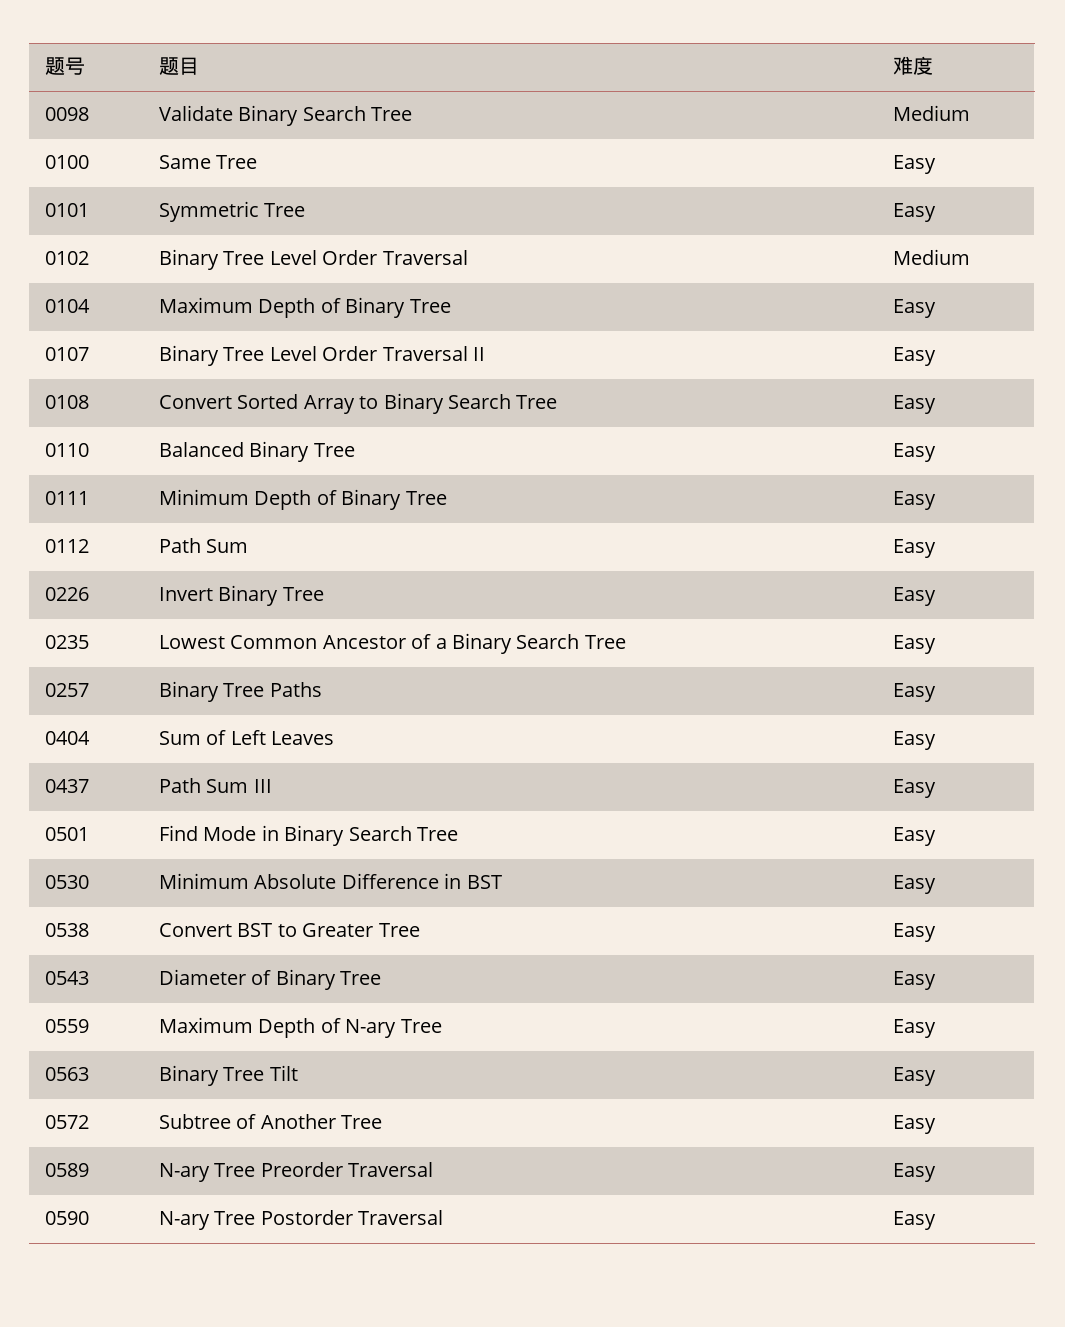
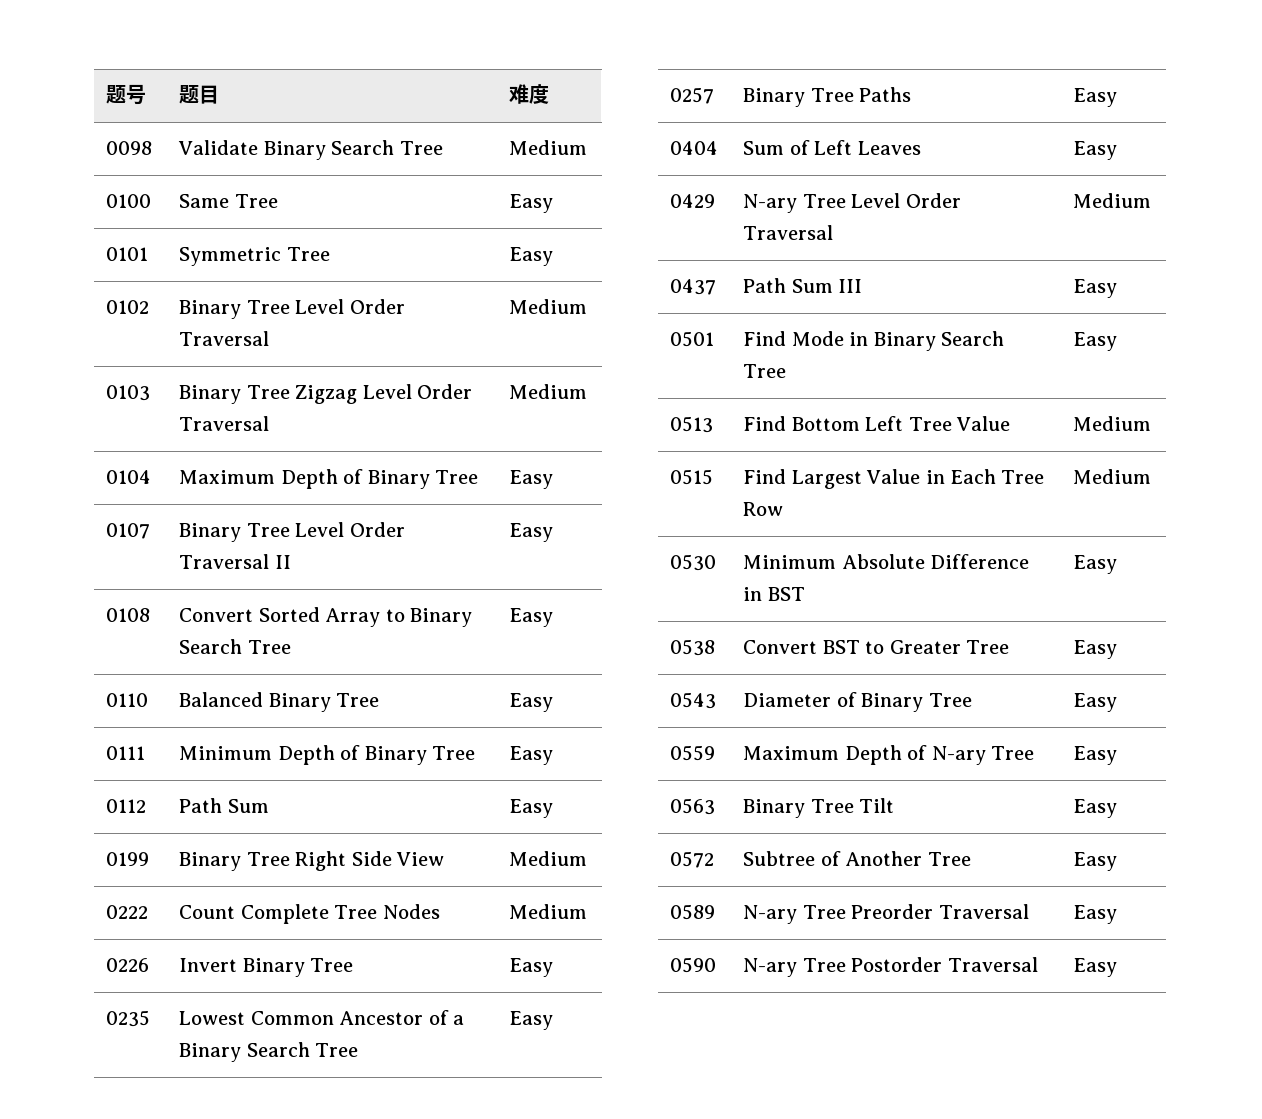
+ 0103 | Binary Tree Zigzag Level Order Traversal | Medium
+ 0199 | Binary Tree Right Side View | Medium
+ 0222 | Count Complete Tree Nodes | Medium
+ 0429 | N-ary Tree Level Order Traversal | Medium
+ 0513 | Find Bottom Left Tree Value | Medium
+ 0515 | Find Largest Value in Each Tree Row | Medium

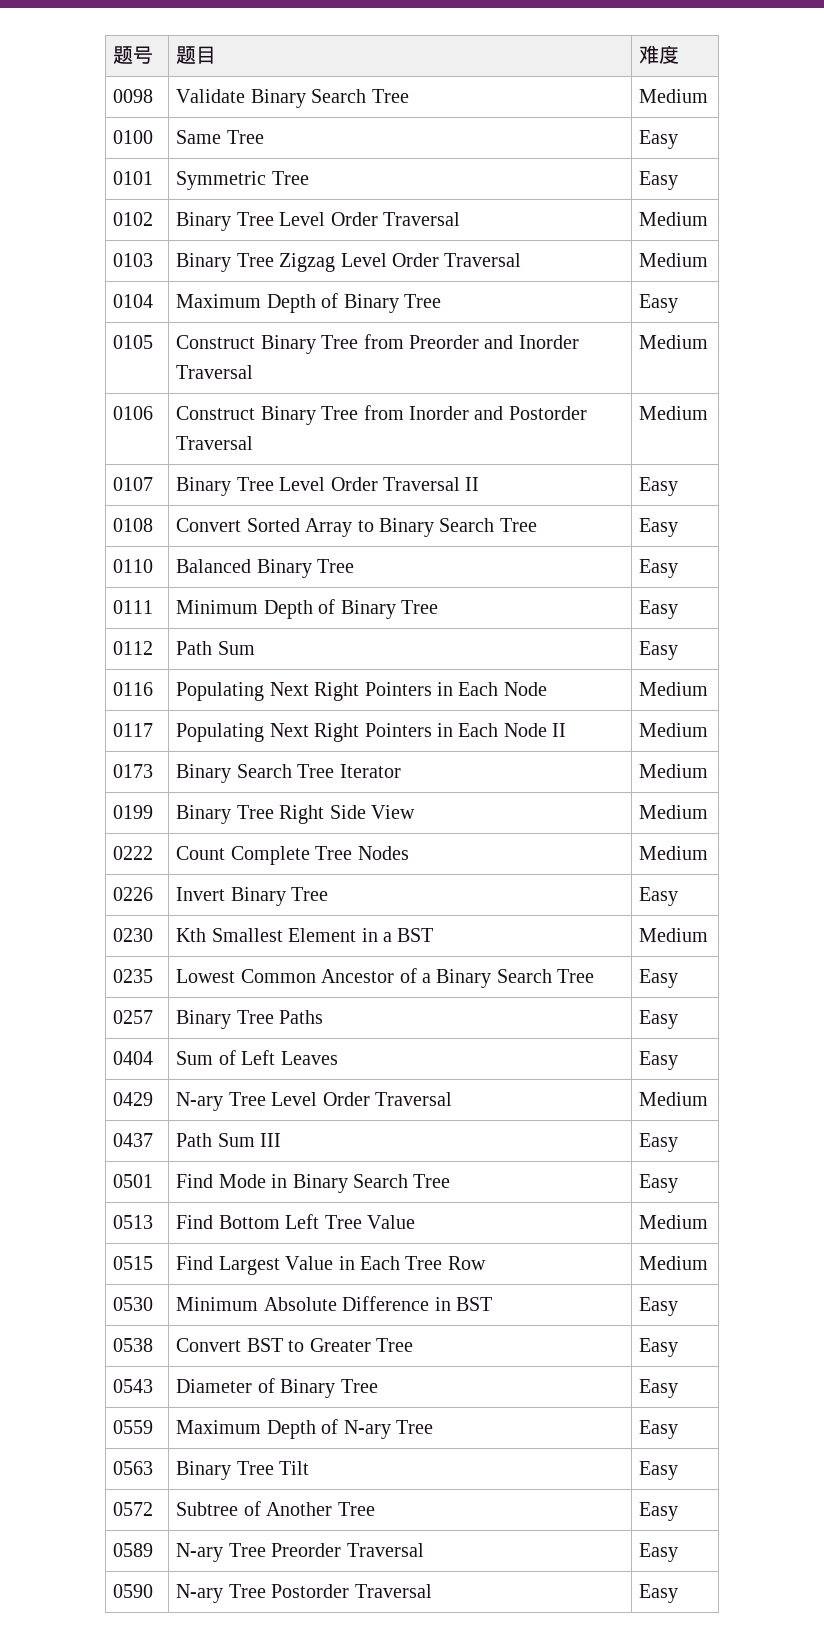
+ 0105 | Construct Binary Tree from Preorder and Inorder Traversal | Medium
+ 0106 | Construct Binary Tree from Inorder and Postorder Traversal | Medium
+ 0116 | Populating Next Right Pointers in Each Node | Medium
+ 0117 | Populating Next Right Pointers in Each Node II | Medium
+ 0173 | Binary Search Tree Iterator | Medium
+ 0230 | Kth Smallest Element in a BST | Medium

